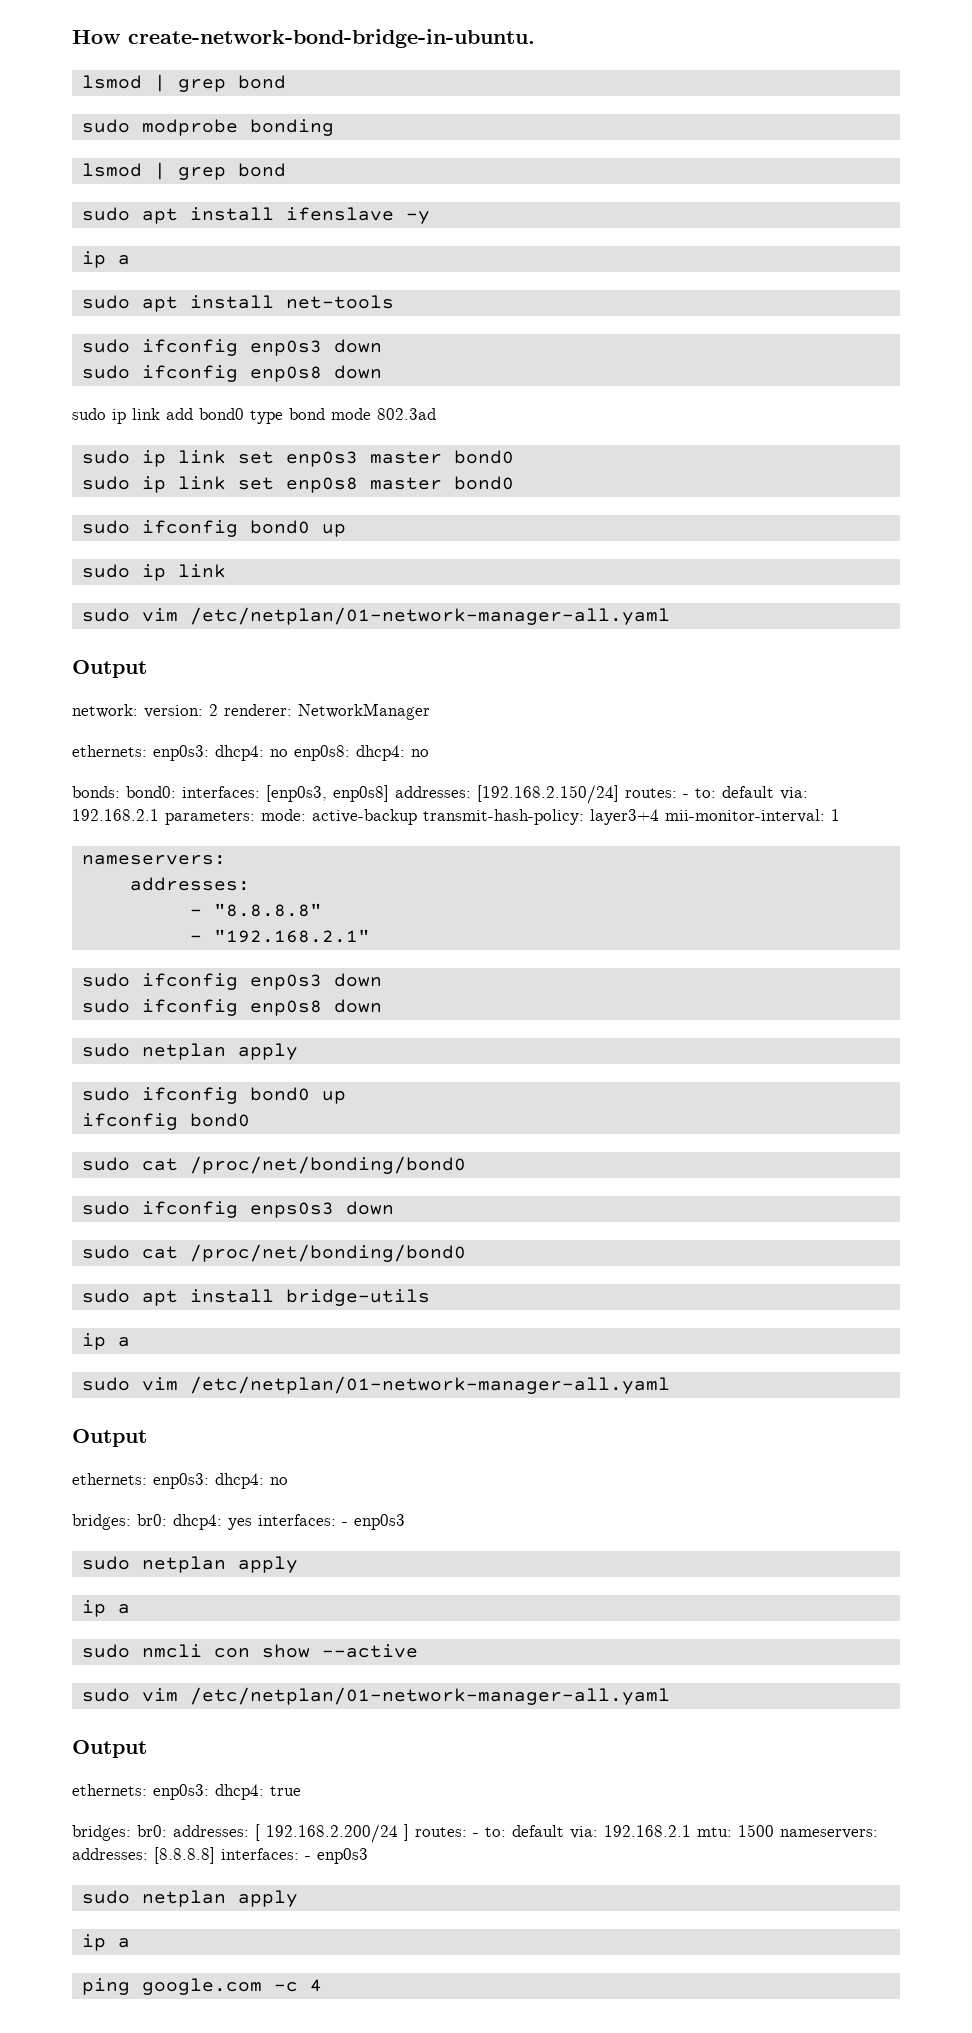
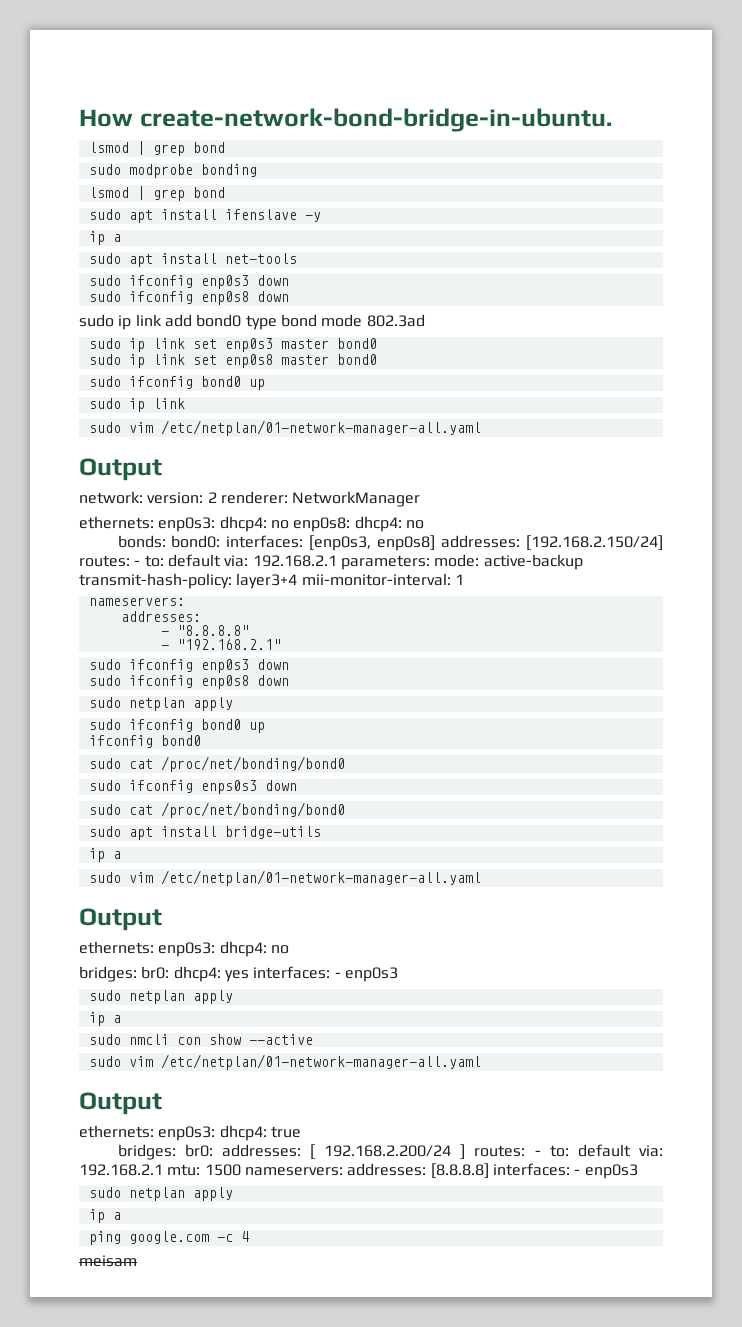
+ meisam

